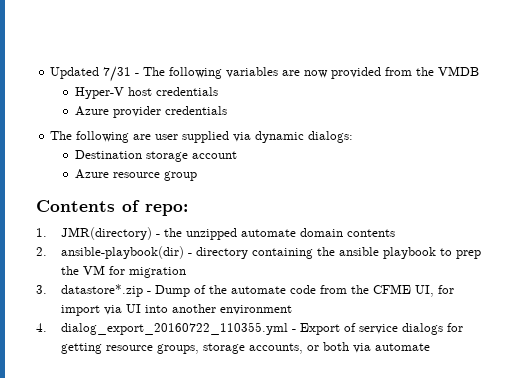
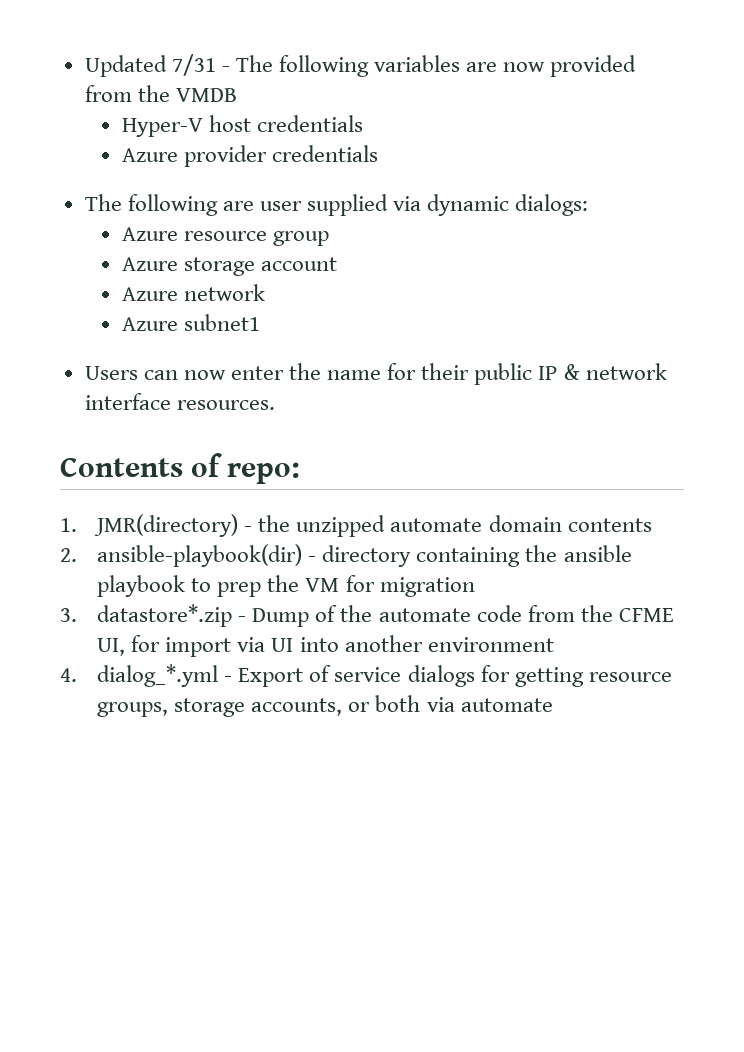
- Destination storage account
+ Azure resource group
+ Azure storage account
- Azure resource group
+ Azure network
+ Azure subnet1
+ Users can now enter the name for their public IP & network interface resources.
- 4. dialog_export_20160722_110355.yml - Export of service dialogs for getting resource groups, storage accounts, or both via automate
+ 4. dialog_*.yml - Export of service dialogs for getting resource groups, storage accounts, or both via automate

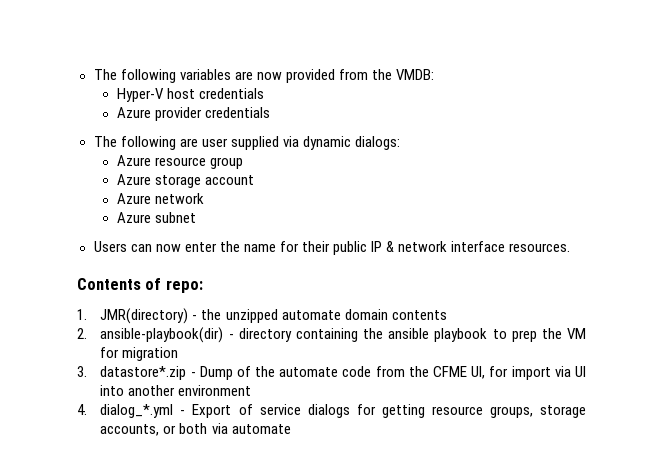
- Updated 7/31 - The following variables are now provided from the VMDB
+ The following variables are now provided from the VMDB:
- Azure subnet1
+ Azure subnet

